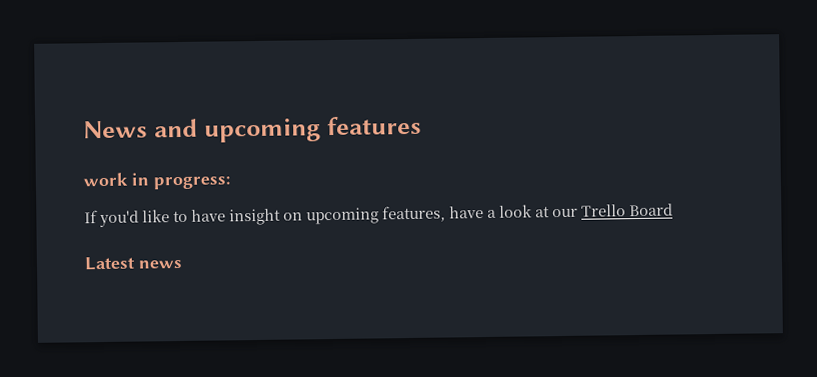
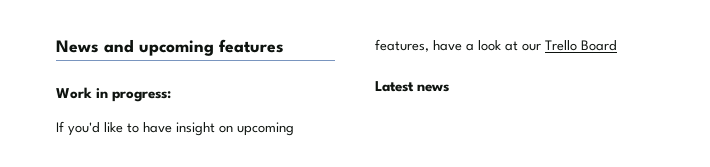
- work in progress:
+ Work in progress:

